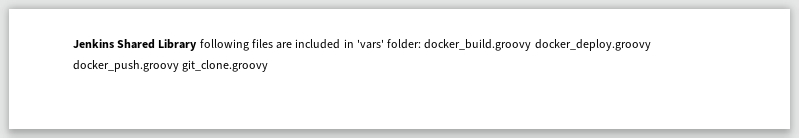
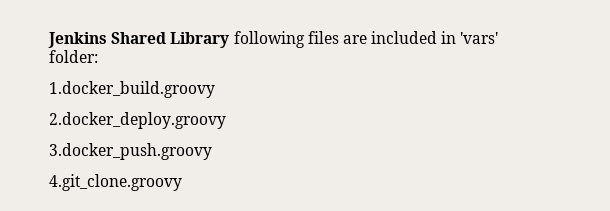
- Jenkins Shared Library following files are included in 'vars' folder: docker_build.groovy docker_deploy.groovy docker_push.groovy git_clone.groovy
+ Jenkins Shared Library following files are included in 'vars' folder:
+ 1.docker_build.groovy
+ 2.docker_deploy.groovy
+ 3.docker_push.groovy
+ 4.git_clone.groovy

